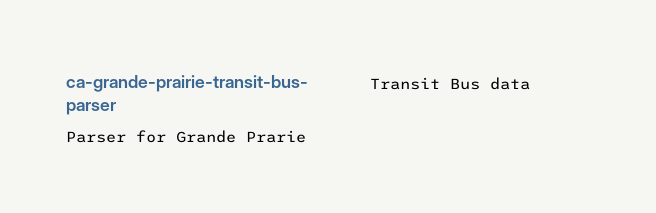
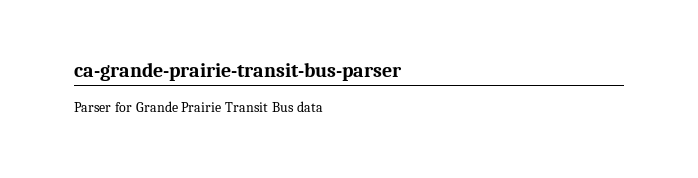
- Parser for Grande Prarie Transit Bus data
+ Parser for Grande Prairie Transit Bus data

